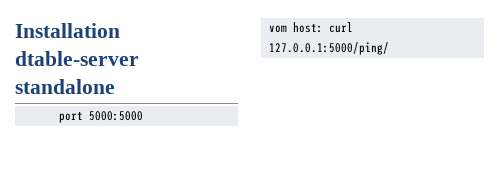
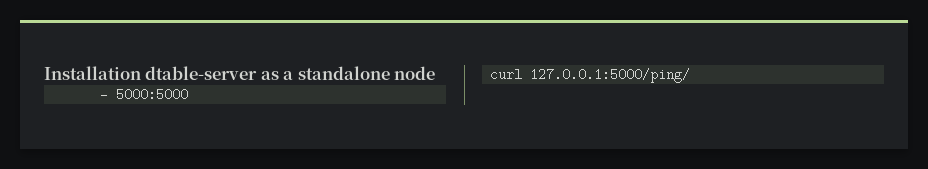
- Installation dtable-server standalone
- port 5000:5000
+ Installation dtable-server as a standalone node
+ - 5000:5000
- vom host: curl 127.0.0.1:5000/ping/
+ curl 127.0.0.1:5000/ping/

